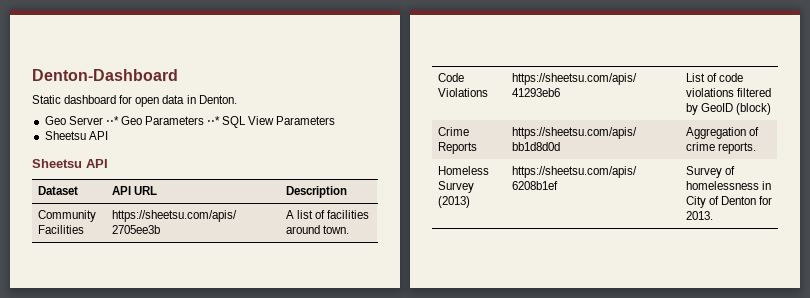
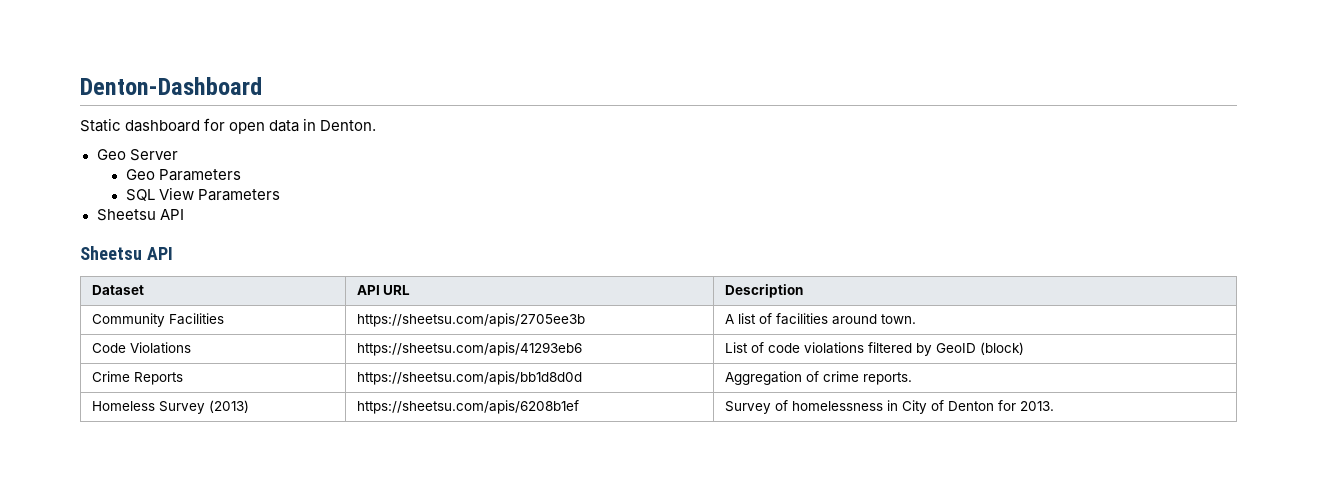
- Geo Server ⋅⋅* Geo Parameters ⋅⋅* SQL View Parameters
+ Geo Server
+ Geo Parameters
+ SQL View Parameters

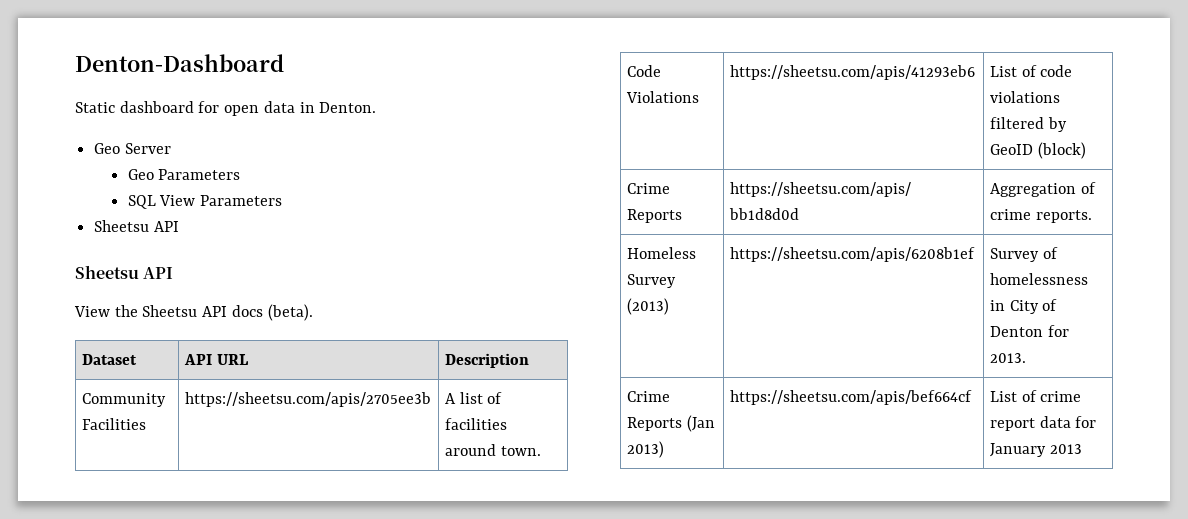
+ View the Sheetsu API docs (beta).
+ Crime Reports (Jan 2013) | https://sheetsu.com/apis/bef664cf | List of crime report data for January 2013

